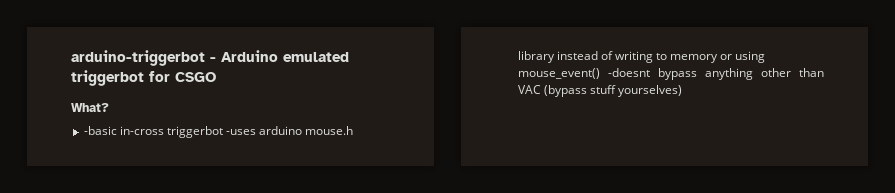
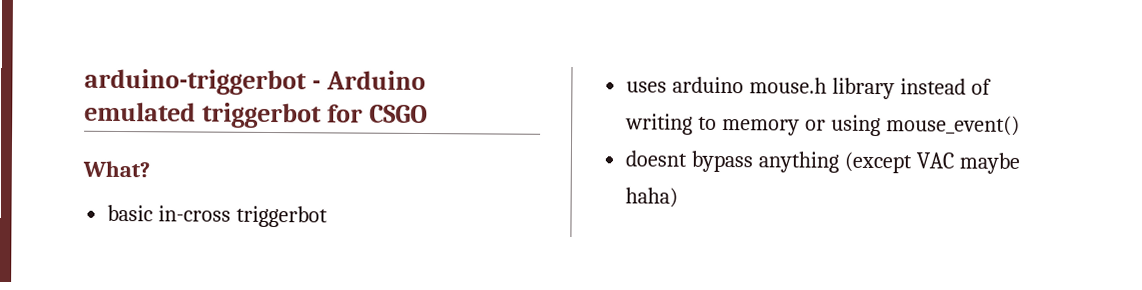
- -basic in-cross triggerbot -uses arduino mouse.h library instead of writing to memory or using mouse_event() -doesnt bypass anything other than VAC (bypass stuff yourselves)
+ basic in-cross triggerbot
+ uses arduino mouse.h library instead of writing to memory or using mouse_event()
+ doesnt bypass anything (except VAC maybe haha)

